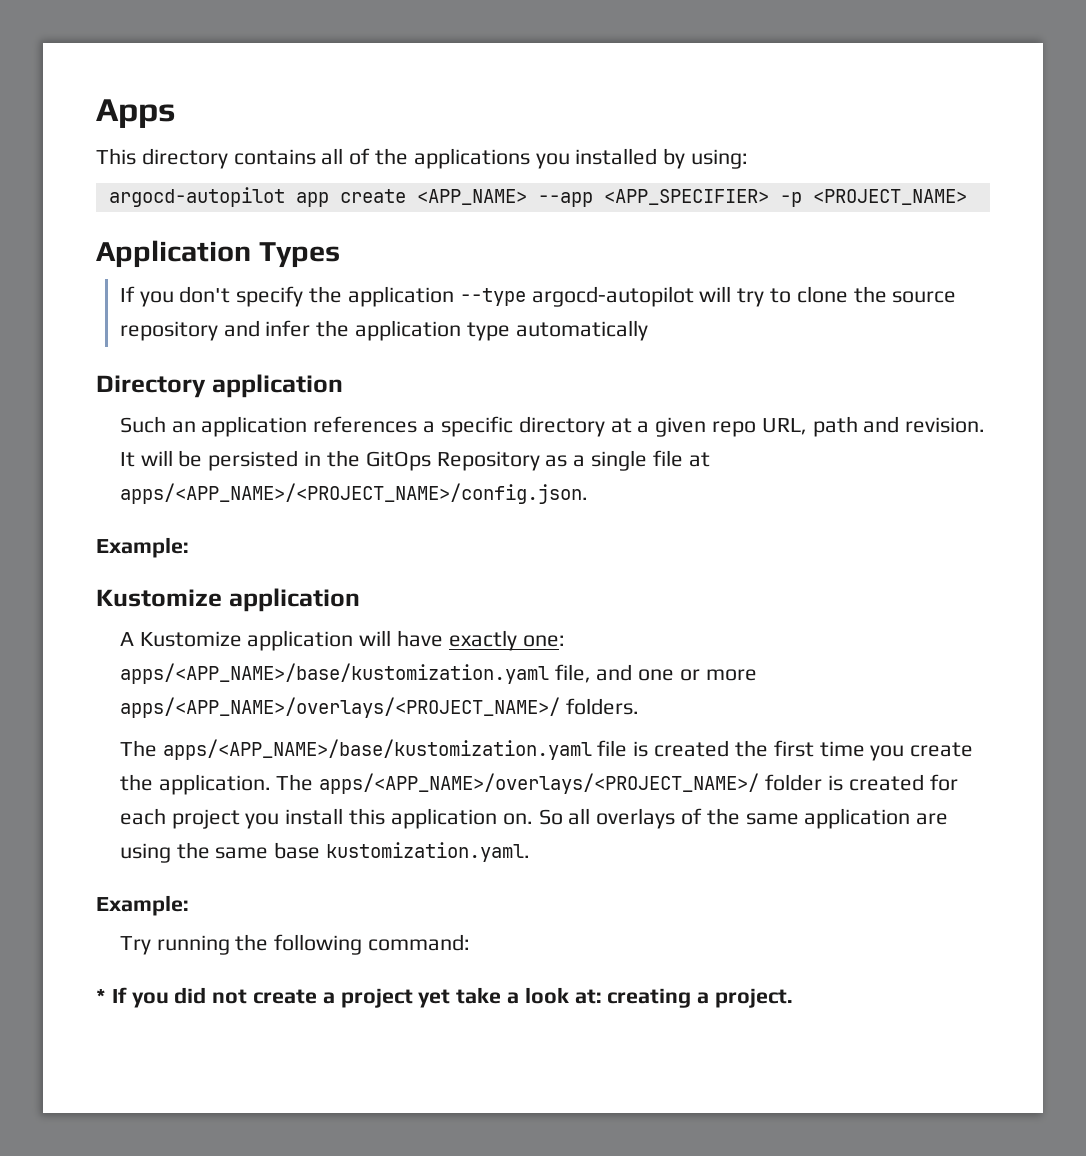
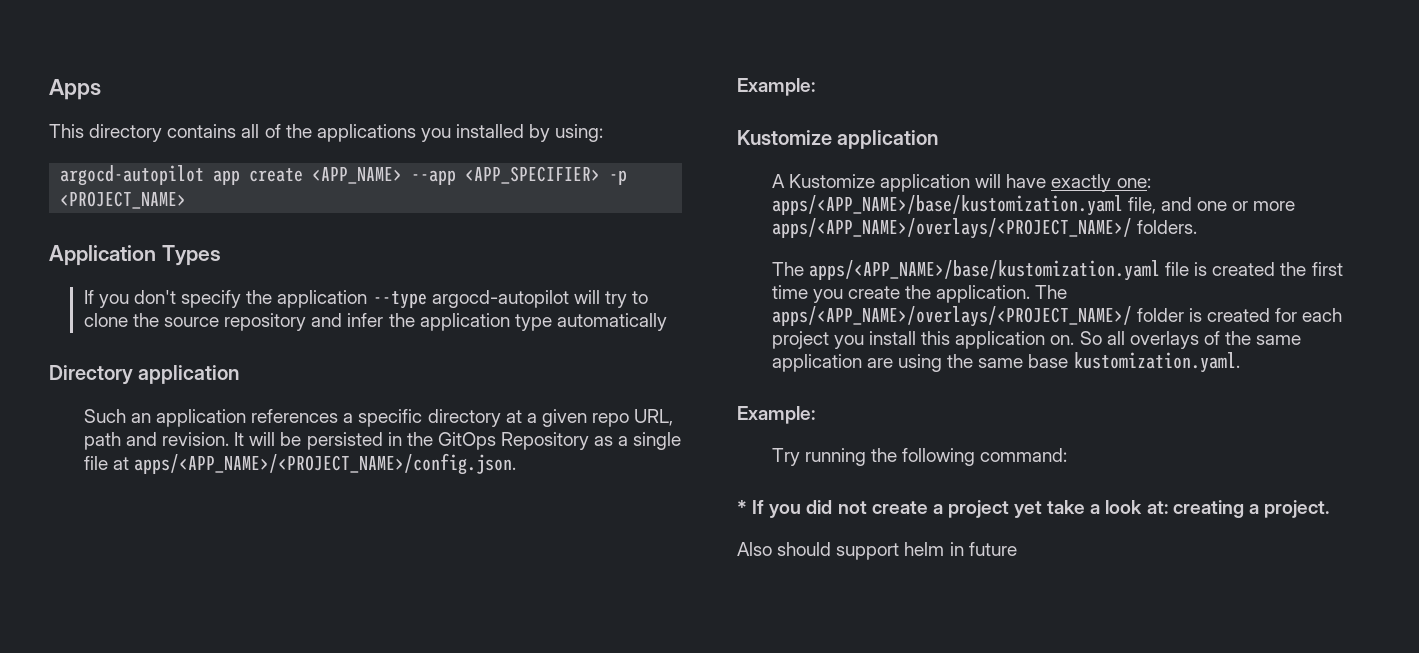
+ Also should support helm in future

